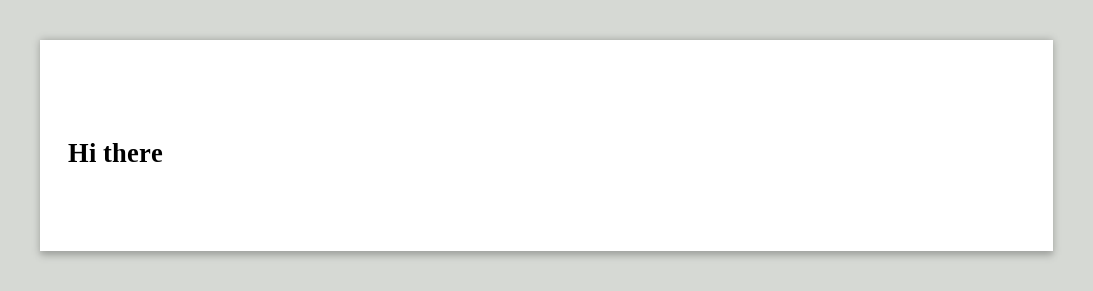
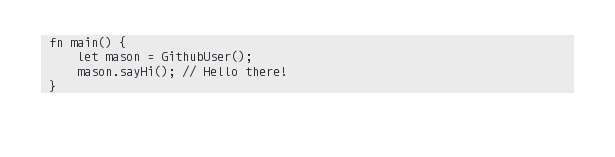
- Hi there
+ fn main() {
+ let mason = GithubUser();
+ mason.sayHi(); // Hello there!
+ }

